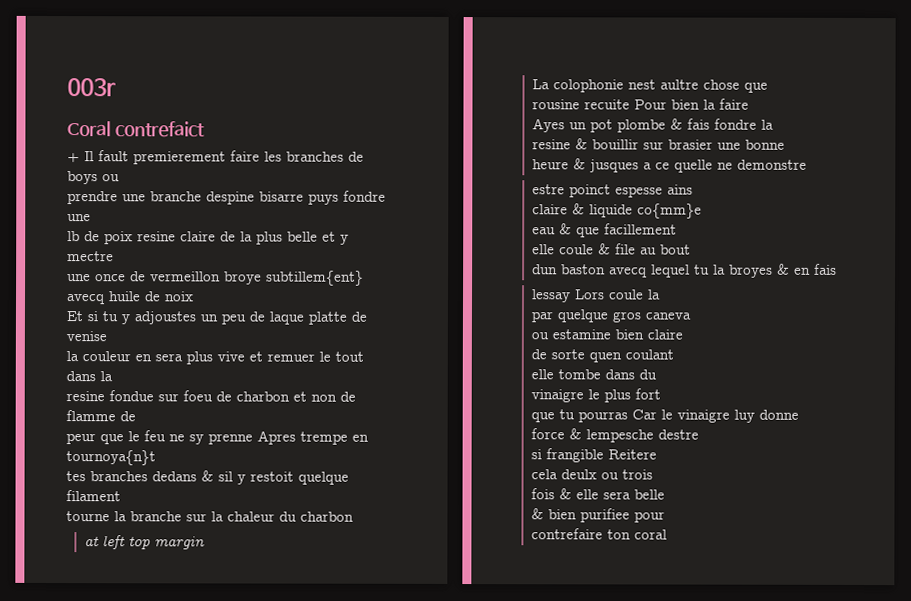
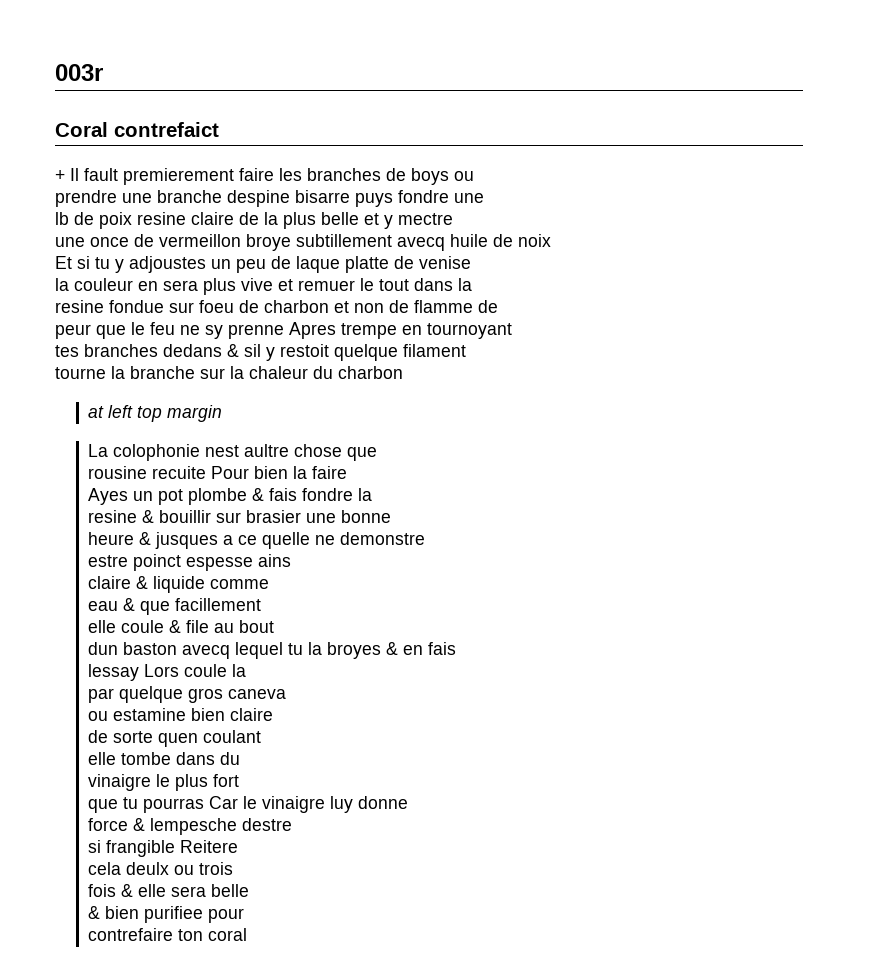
- une once de vermeillon broye subtillem{ent} avecq huile de noix
+ une once de vermeillon broye subtillement avecq huile de noix
- peur que le feu ne sy prenne Apres trempe en tournoya{n}t
+ peur que le feu ne sy prenne Apres trempe en tournoyant
- claire & liquide co{mm}e
+ claire & liquide comme

